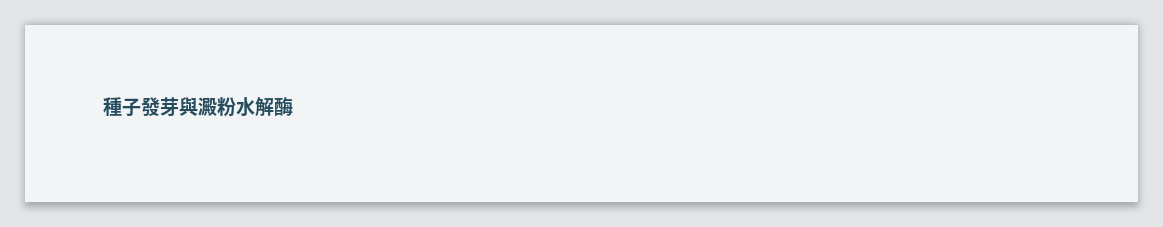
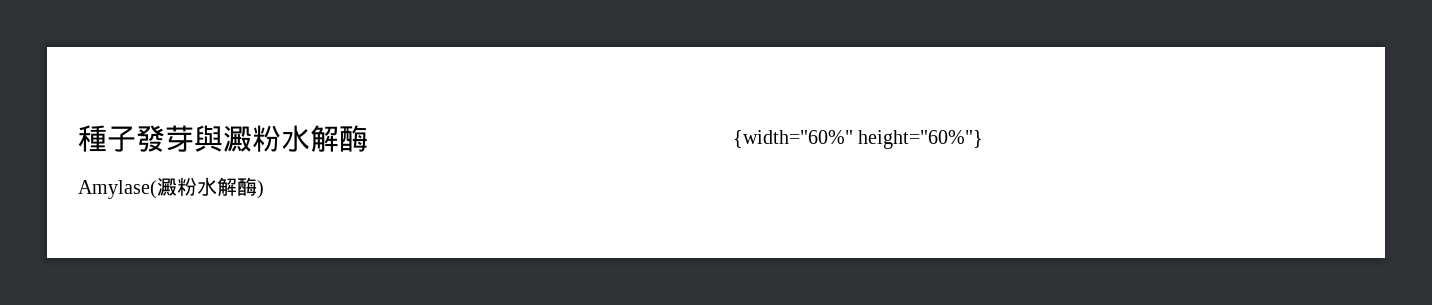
+ Amylase(澱粉水解酶)
+ {width="60%" height="60%"}

